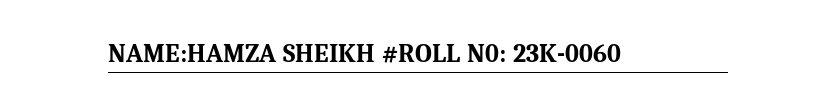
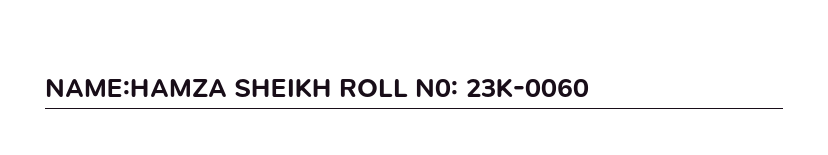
- NAME:HAMZA SHEIKH #ROLL N0: 23K-0060
+ NAME:HAMZA SHEIKH ROLL N0: 23K-0060

